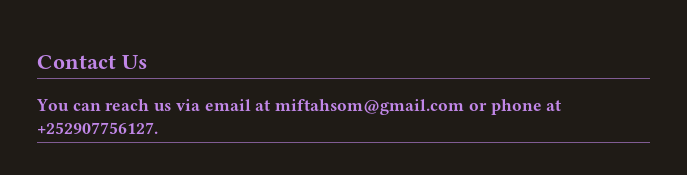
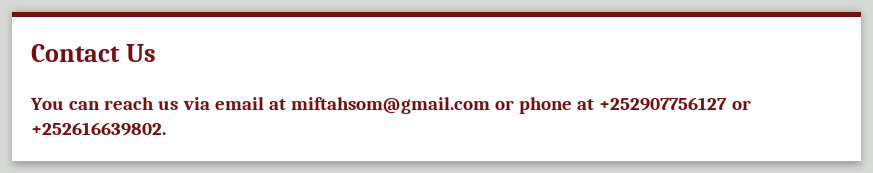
- You can reach us via email at miftahsom@gmail.com or phone at +252907756127.
+ You can reach us via email at miftahsom@gmail.com or phone at +252907756127 or +252616639802.

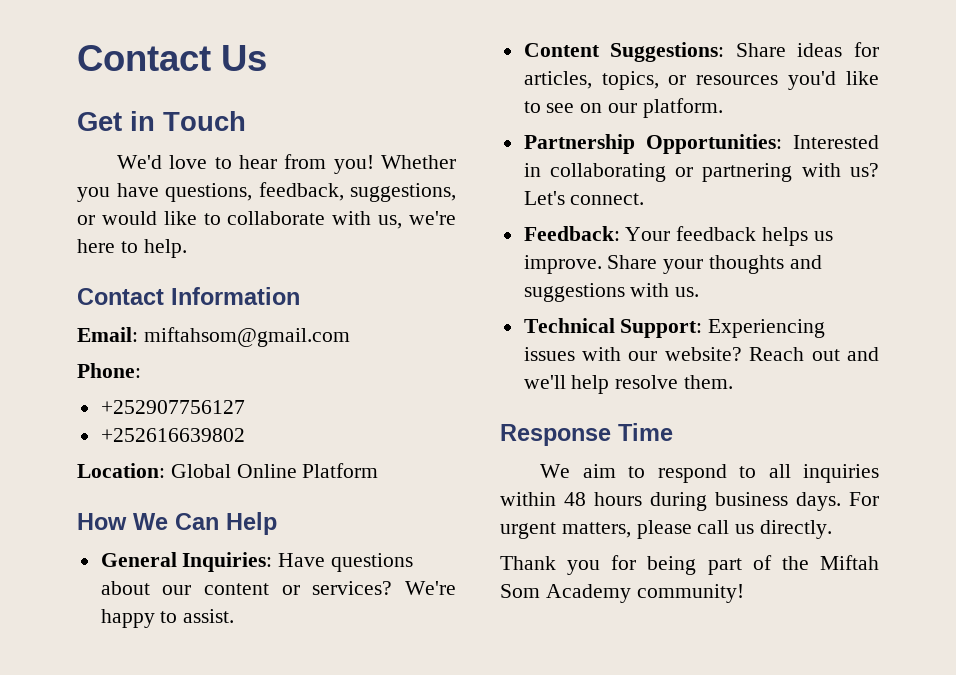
- You can reach us via email at miftahsom@gmail.com or phone at +252907756127 or +252616639802.
+ Get in Touch
+ We'd love to hear from you! Whether you have questions, feedback, suggestions, or would like to collaborate with us, we're here to help.
+ Contact Information
+ Email: miftahsom@gmail.com
+ Phone:
+ +252907756127
+ +252616639802
+ Location: Global Online Platform
+ How We Can Help
+ General Inquiries: Have questions about our content or services? We're happy to assist.
+ Content Suggestions: Share ideas for articles, topics, or resources you'd like to see on our platform.
+ Partnership Opportunities: Interested in collaborating or partnering with us? Let's connect.
+ Feedback: Your feedback helps us improve. Share your thoughts and suggestions with us.
+ Technical Support: Experiencing issues with our website? Reach out and we'll help resolve them.
+ Response Time
+ We aim to respond to all inquiries within 48 hours during business days. For urgent matters, please call us directly.
+ Thank you for being part of the Miftah Som Academy community!

